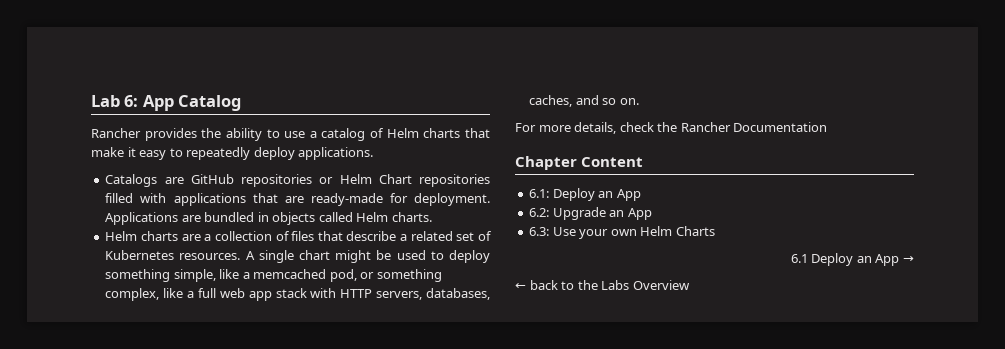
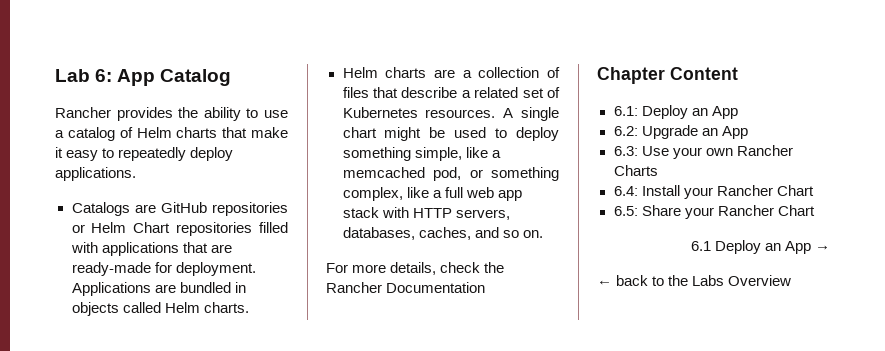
- 6.3: Use your own Helm Charts
+ 6.3: Use your own Rancher Charts
+ 6.4: Install your Rancher Chart
+ 6.5: Share your Rancher Chart

